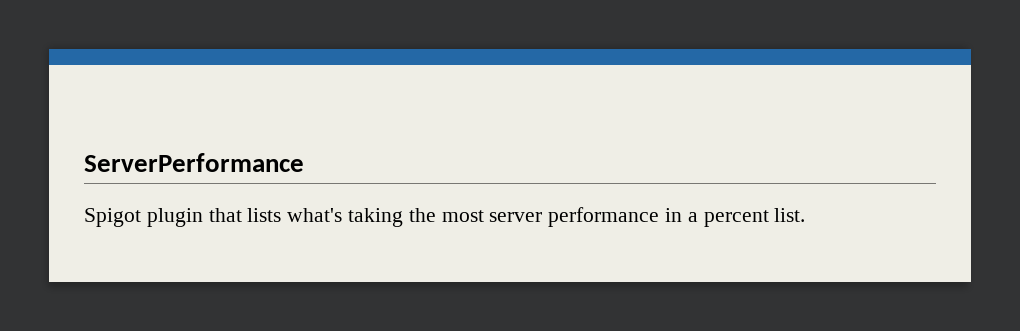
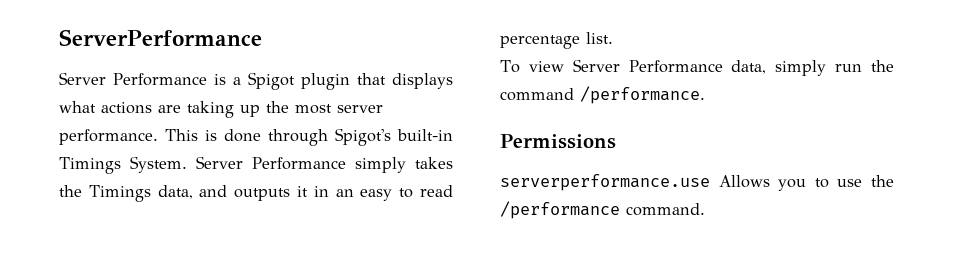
- Spigot plugin that lists what's taking the most server performance in a percent list.
+ Server Performance is a Spigot plugin that displays what actions are taking up the most server performance. This is done through Spigot's built-in Timings System. Server Performance simply takes the Timings data, and outputs it in an easy to read percentage list.
+ To view Server Performance data, simply run the command /performance.
+ Permissions
+ serverperformance.use Allows you to use the /performance command.

